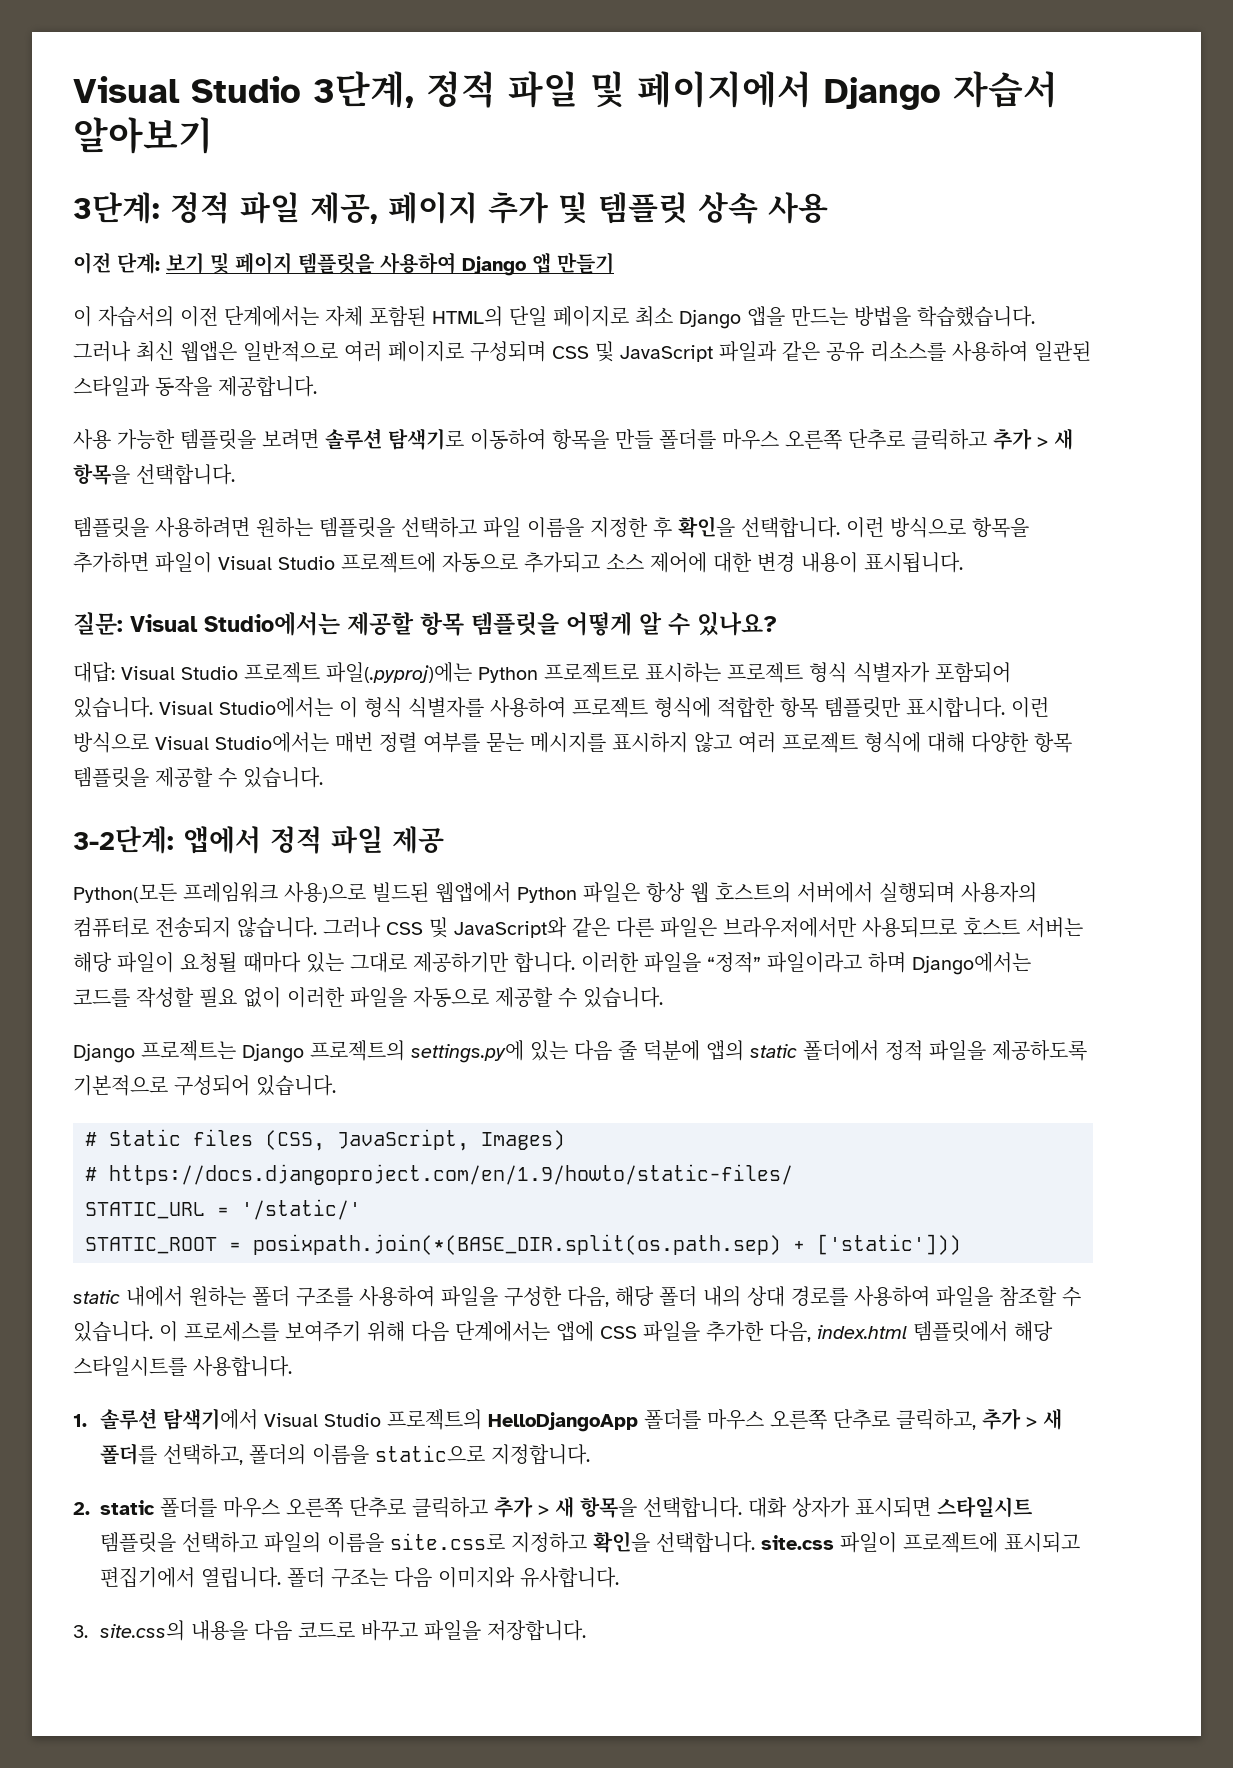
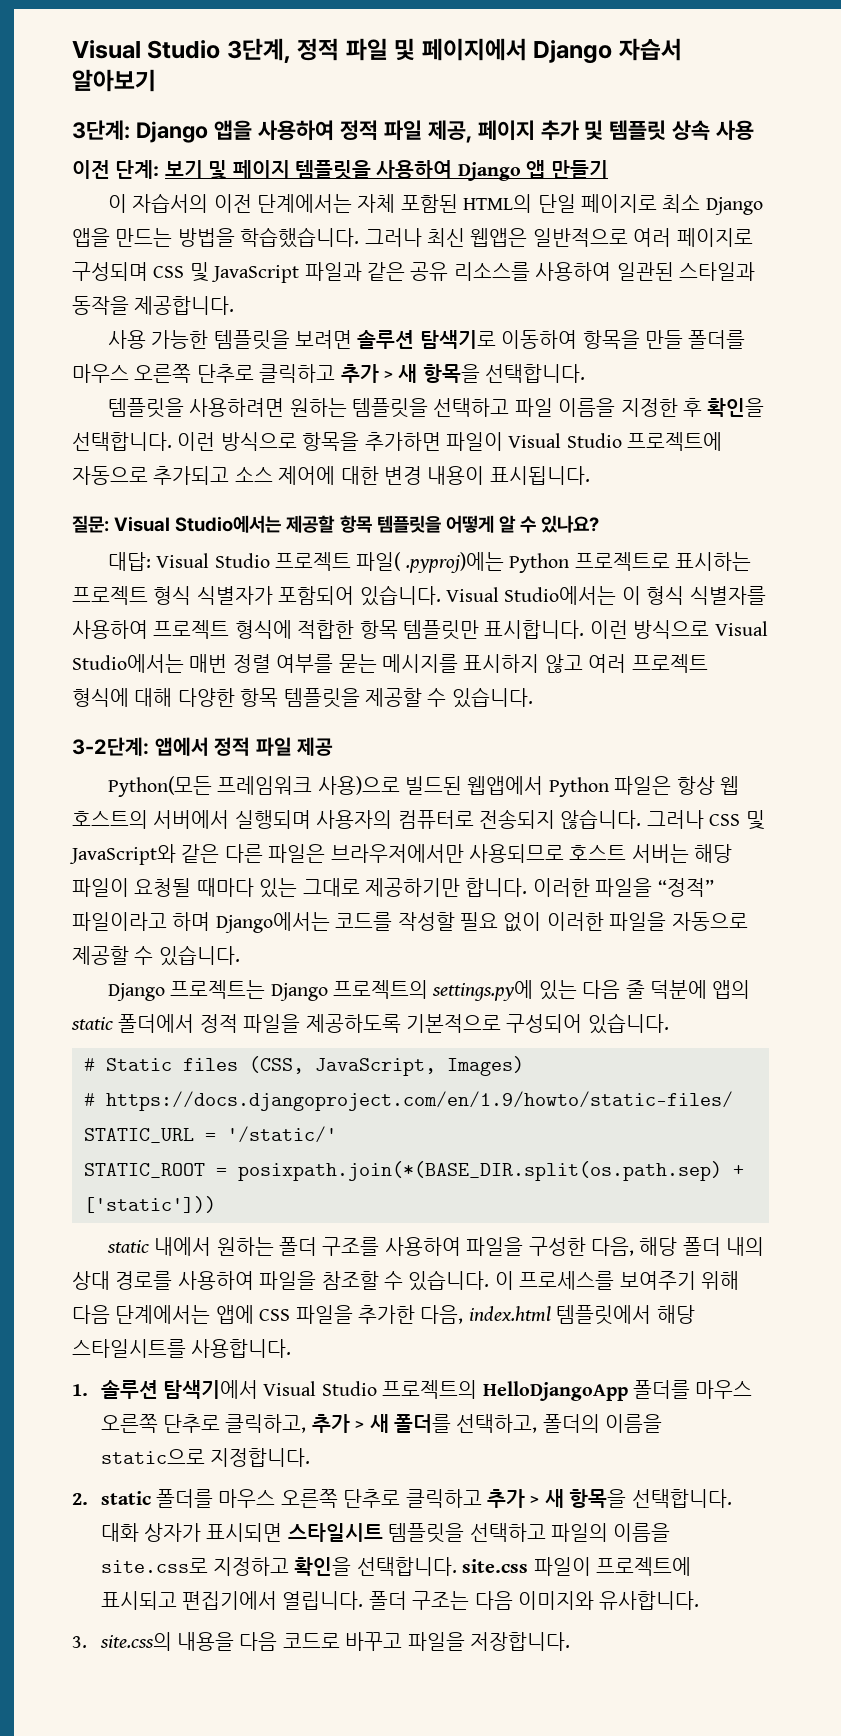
- 3단계: 정적 파일 제공, 페이지 추가 및 템플릿 상속 사용
+ 3단계: Django 앱을 사용하여 정적 파일 제공, 페이지 추가 및 템플릿 상속 사용
- 대답: Visual Studio 프로젝트 파일(.pyproj)에는 Python 프로젝트로 표시하는 프로젝트 형식 식별자가 포함되어 있습니다.
+ 대답: Visual Studio 프로젝트 파일( .pyproj)에는 Python 프로젝트로 표시하는 프로젝트 형식 식별자가 포함되어 있습니다.

